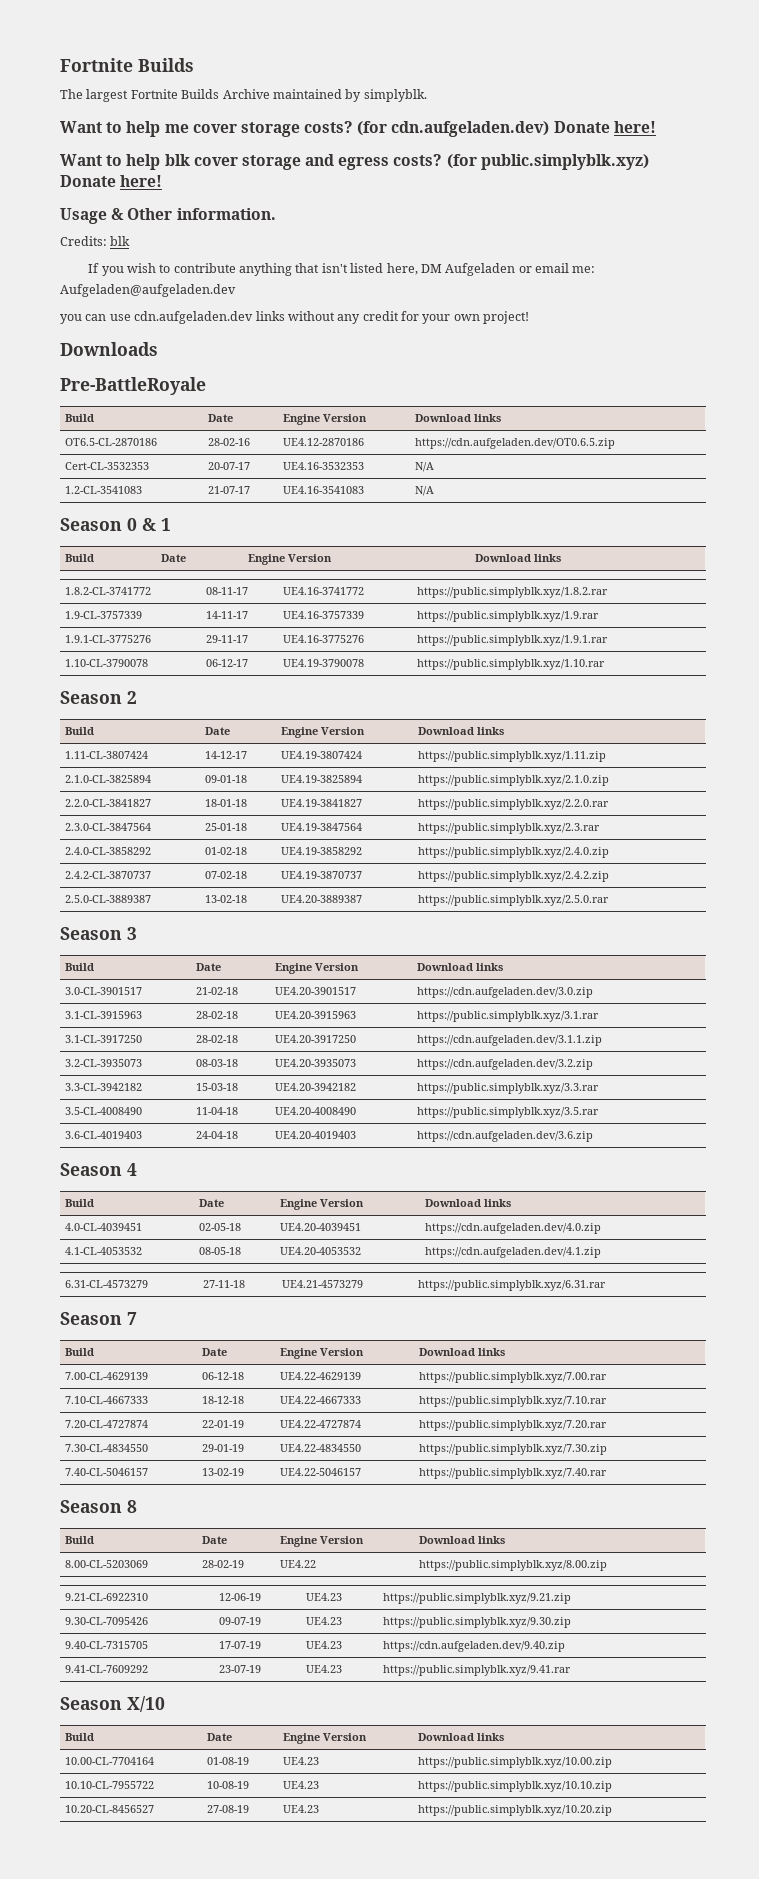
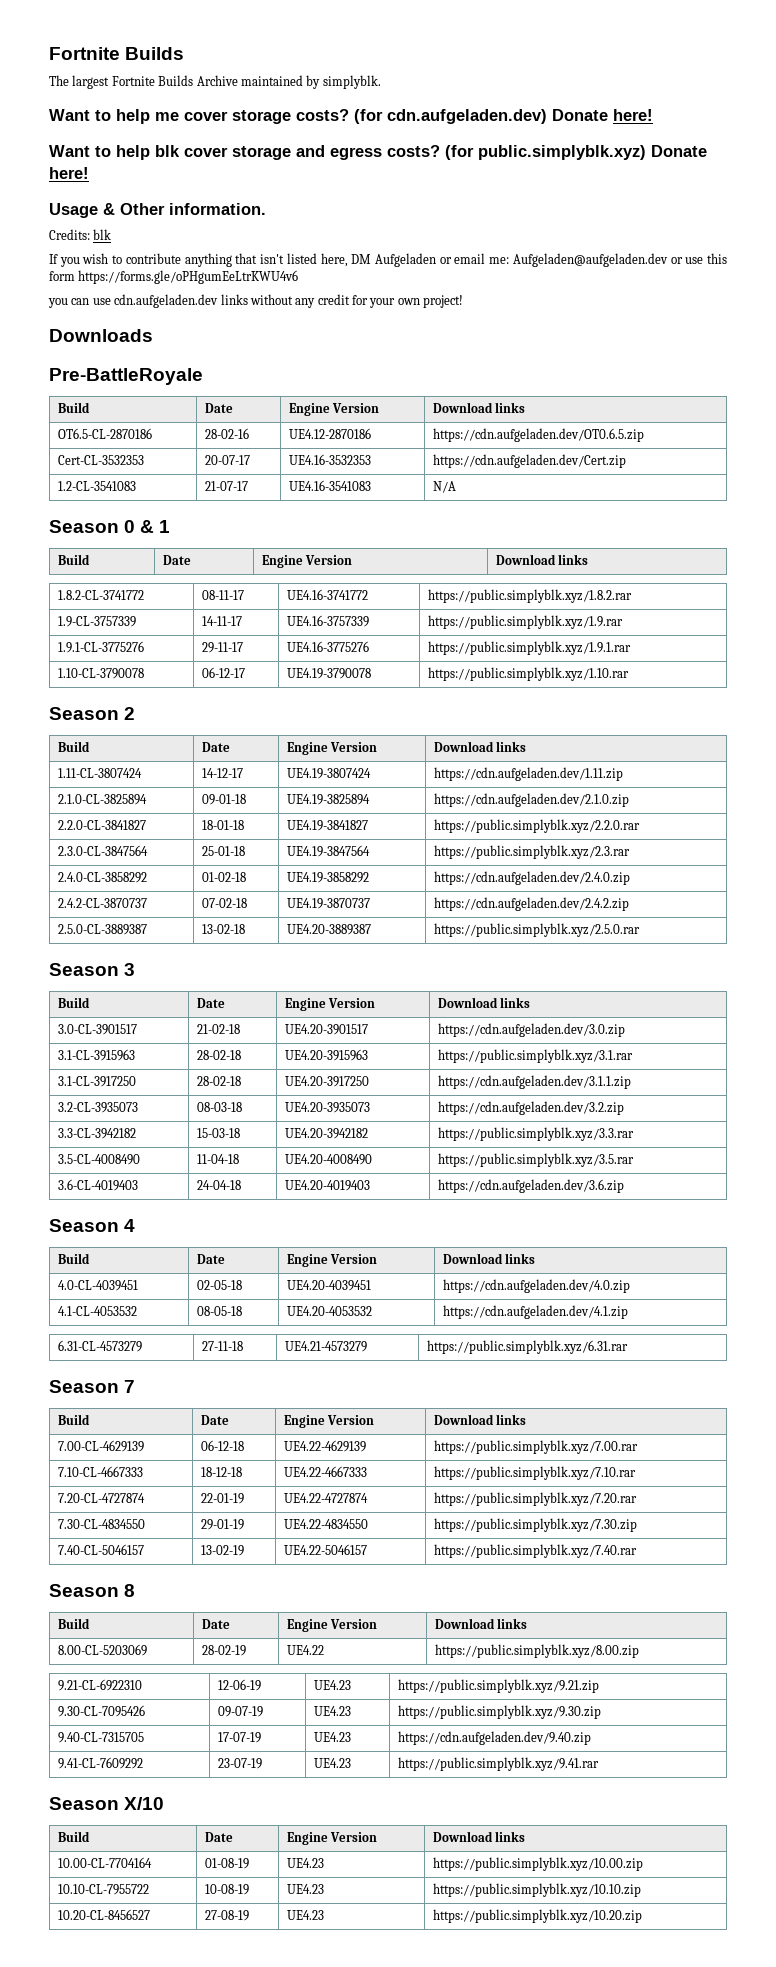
- If you wish to contribute anything that isn't listed here, DM Aufgeladen or email me: Aufgeladen@aufgeladen.dev
+ If you wish to contribute anything that isn't listed here, DM Aufgeladen or email me: Aufgeladen@aufgeladen.dev or use this form https://forms.gle/oPHgumEeLtrKWU4v6
- Cert-CL-3532353 | 20-07-17 | UE4.16-3532353 | N/A
+ Cert-CL-3532353 | 20-07-17 | UE4.16-3532353 | https://cdn.aufgeladen.dev/Cert.zip
- 1.11-CL-3807424 | 14-12-17 | UE4.19-3807424 | https://public.simplyblk.xyz/1.11.zip
+ 1.11-CL-3807424 | 14-12-17 | UE4.19-3807424 | https://cdn.aufgeladen.dev/1.11.zip
- 2.1.0-CL-3825894 | 09-01-18 | UE4.19-3825894 | https://public.simplyblk.xyz/2.1.0.zip
+ 2.1.0-CL-3825894 | 09-01-18 | UE4.19-3825894 | https://cdn.aufgeladen.dev/2.1.0.zip
- 2.4.0-CL-3858292 | 01-02-18 | UE4.19-3858292 | https://public.simplyblk.xyz/2.4.0.zip
+ 2.4.0-CL-3858292 | 01-02-18 | UE4.19-3858292 | https://cdn.aufgeladen.dev/2.4.0.zip
- 2.4.2-CL-3870737 | 07-02-18 | UE4.19-3870737 | https://public.simplyblk.xyz/2.4.2.zip
+ 2.4.2-CL-3870737 | 07-02-18 | UE4.19-3870737 | https://cdn.aufgeladen.dev/2.4.2.zip

